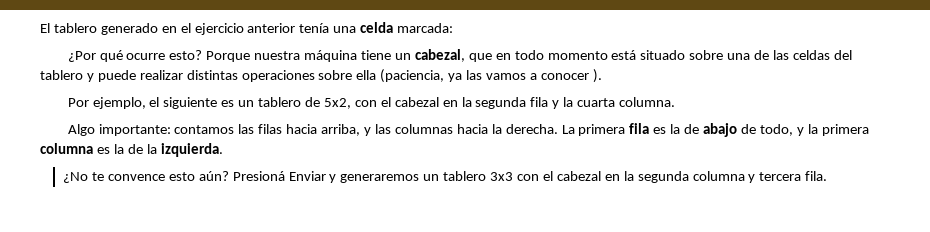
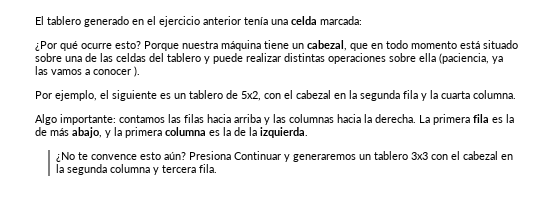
- Algo importante: contamos las filas hacia arriba, y las columnas hacia la derecha.
+ Algo importante: contamos las filas hacia arriba y las columnas hacia la derecha.
- La primera fila es la de abajo de todo, y la primera columna es la de la izquierda.
+ La primera fila es la de más abajo, y la primera columna es la de la izquierda.
- Presioná Enviar y generaremos un tablero 3x3 con el cabezal en la segunda columna y tercera fila.
+ Presiona Continuar y generaremos un tablero 3x3 con el cabezal en la segunda columna y tercera fila.

